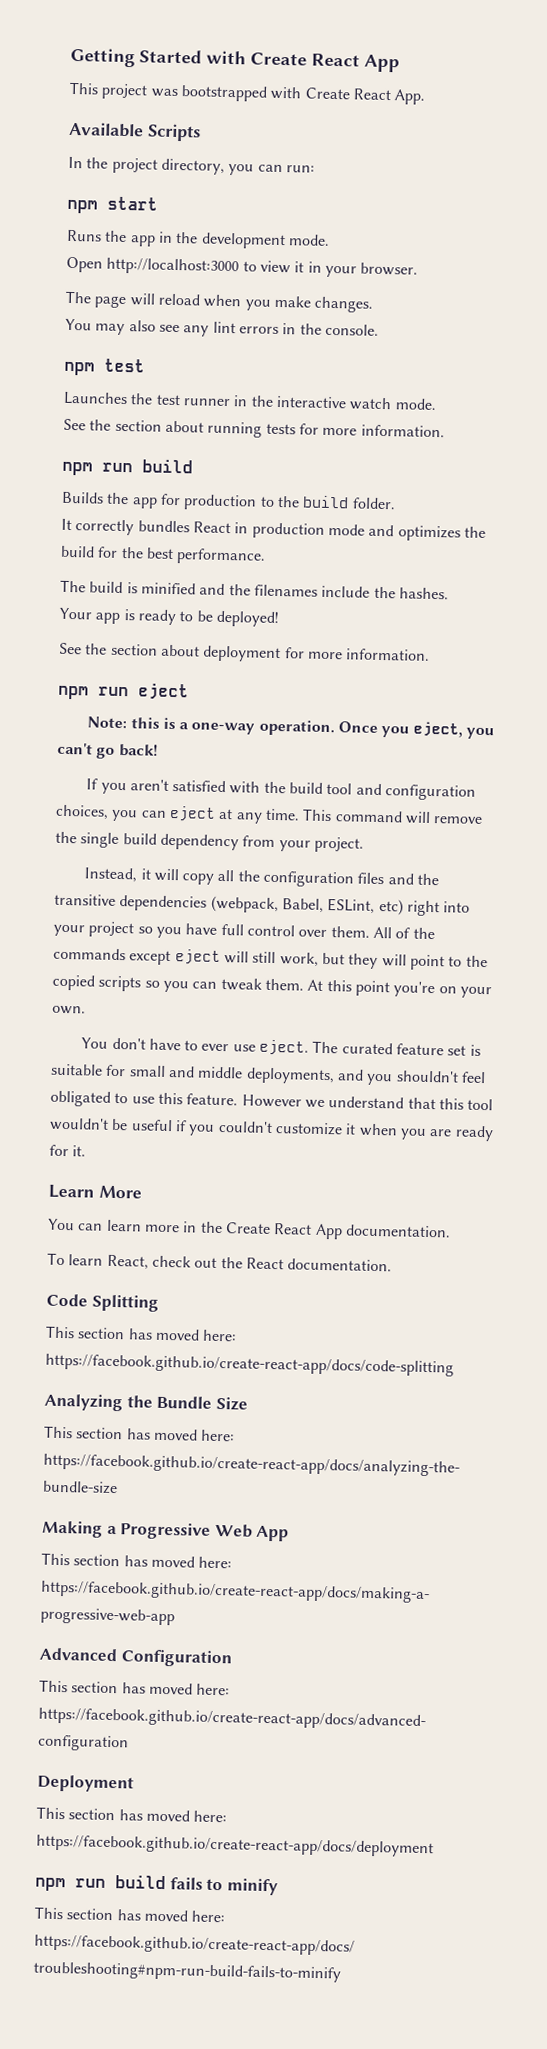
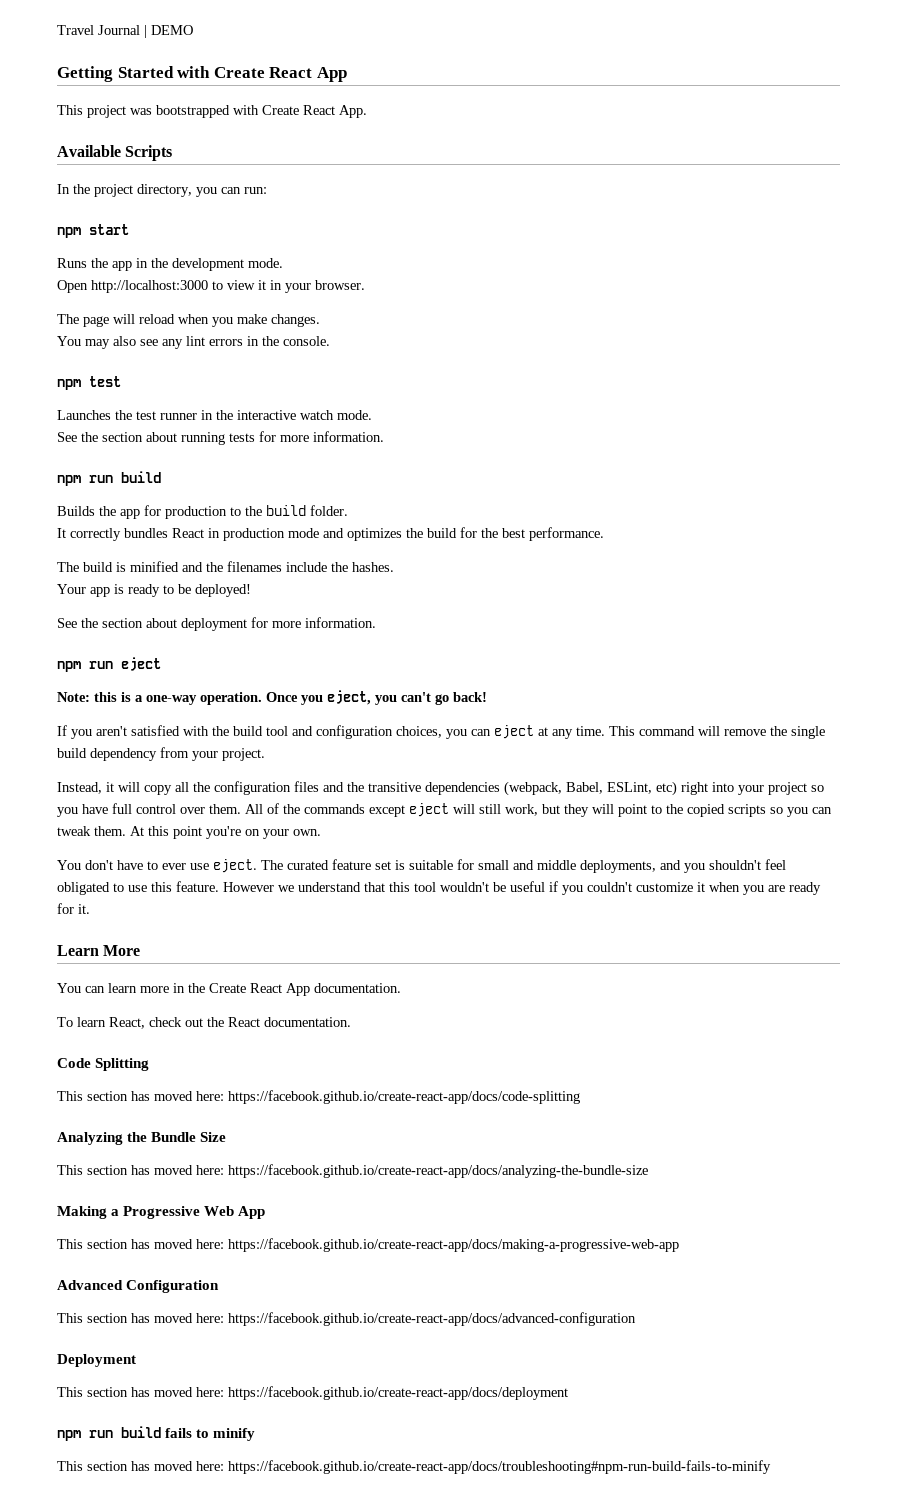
+ Travel Journal | DEMO

